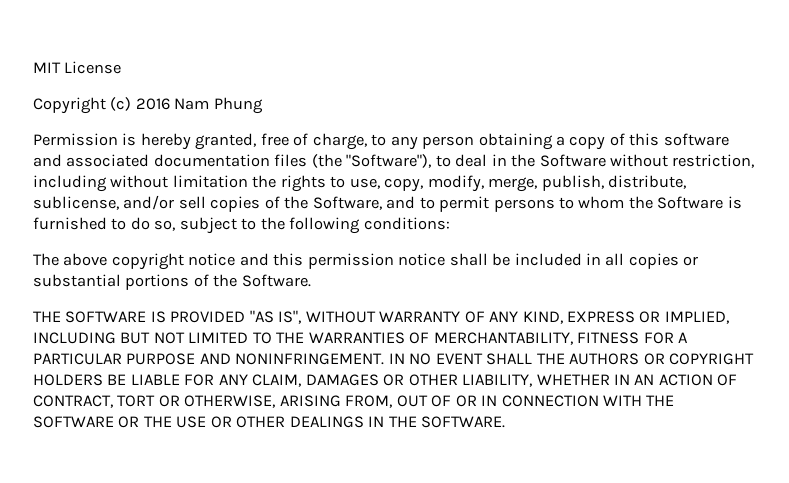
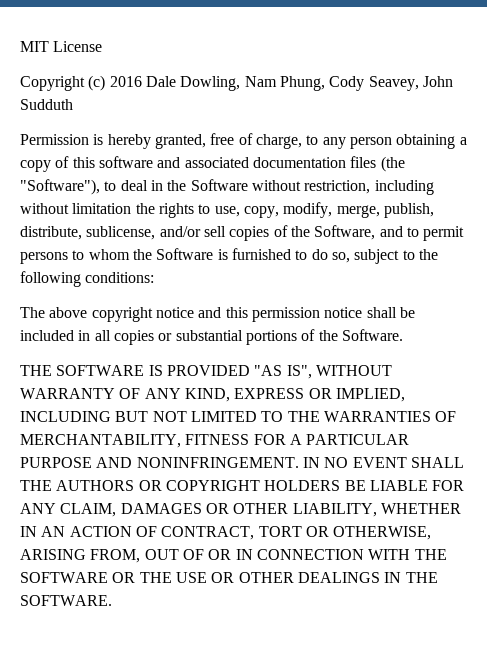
- Copyright (c) 2016 Nam Phung
+ Copyright (c) 2016 Dale Dowling, Nam Phung, Cody Seavey, John Sudduth

